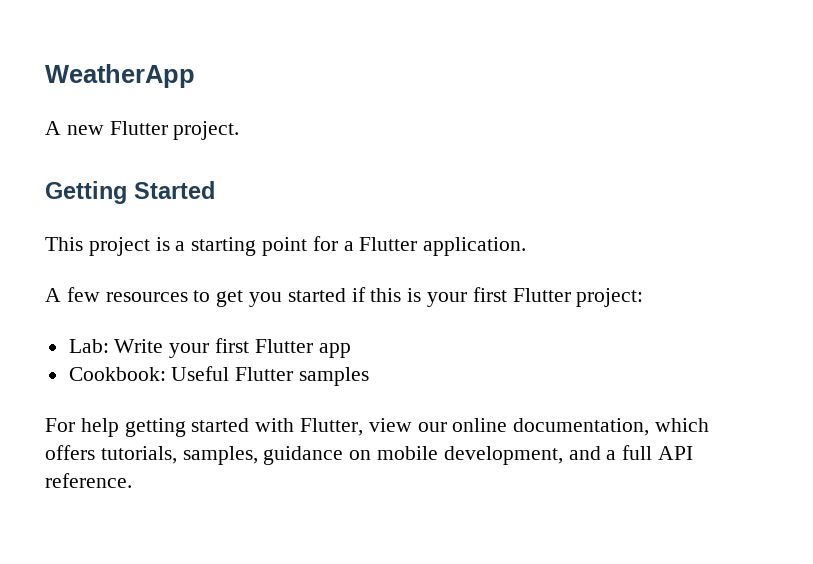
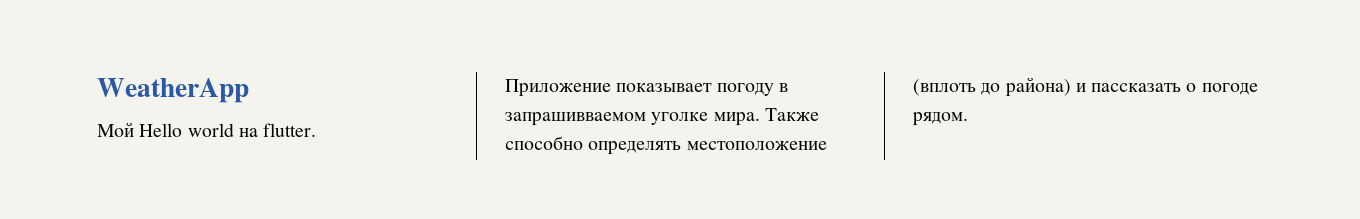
- A new Flutter project.
- Getting Started
- This project is a starting point for a Flutter application.
- A few resources to get you started if this is your first Flutter project:
- Lab: Write your first Flutter app
- Cookbook: Useful Flutter samples
- For help getting started with Flutter, view our online documentation, which offers tutorials, samples, guidance on mobile development, and a full API reference.
+ Мой Hello world на flutter.
+ Приложение показывает погоду в запрашивваемом уголке мира. Также способно определять местоположение (вплоть до района) и пассказать о погоде рядом.

